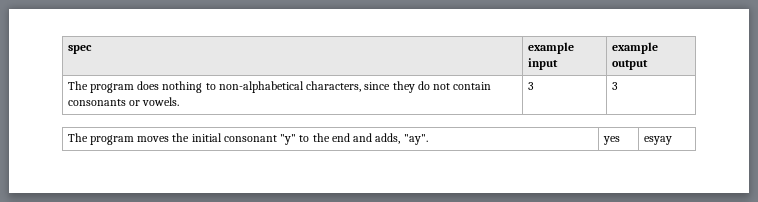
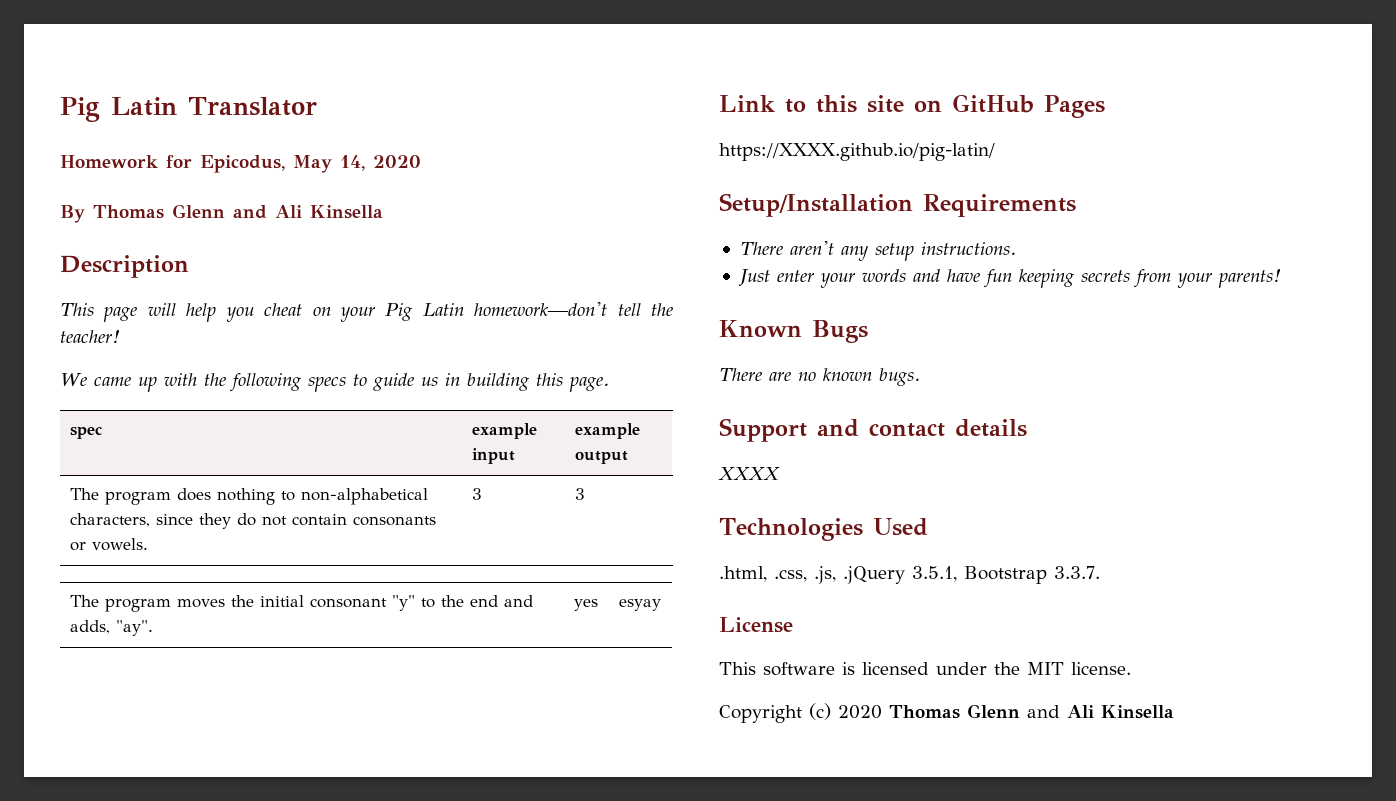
+ Pig Latin Translator
+ Homework for Epicodus, May 14, 2020
+ By Thomas Glenn and Ali Kinsella
+ Description
+ This page will help you cheat on your Pig Latin homework—don't tell the teacher!
+ We came up with the following specs to guide us in building this page.
+ Link to this site on GitHub Pages
+ https://XXXX.github.io/pig-latin/
+ Setup/Installation Requirements
+ There aren't any setup instructions.
+ Just enter your words and have fun keeping secrets from your parents!
+ Known Bugs
+ There are no known bugs.
+ Support and contact details
+ XXXX
+ Technologies Used
+ .html, .css, .js, .jQuery 3.5.1, Bootstrap 3.3.7.
+ License
+ This software is licensed under the MIT license.
+ Copyright (c) 2020 Thomas Glenn and Ali Kinsella

